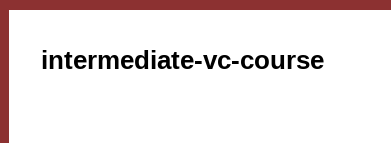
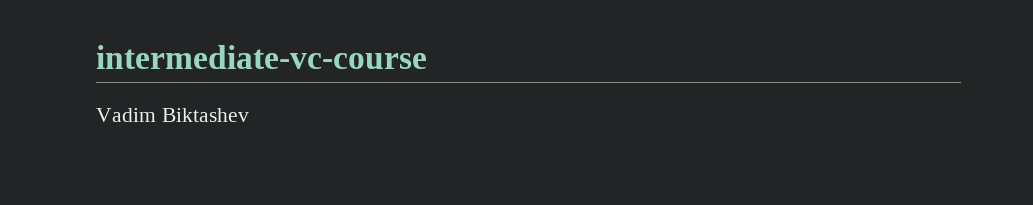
+ Vadim Biktashev

